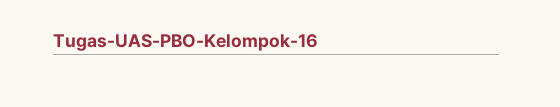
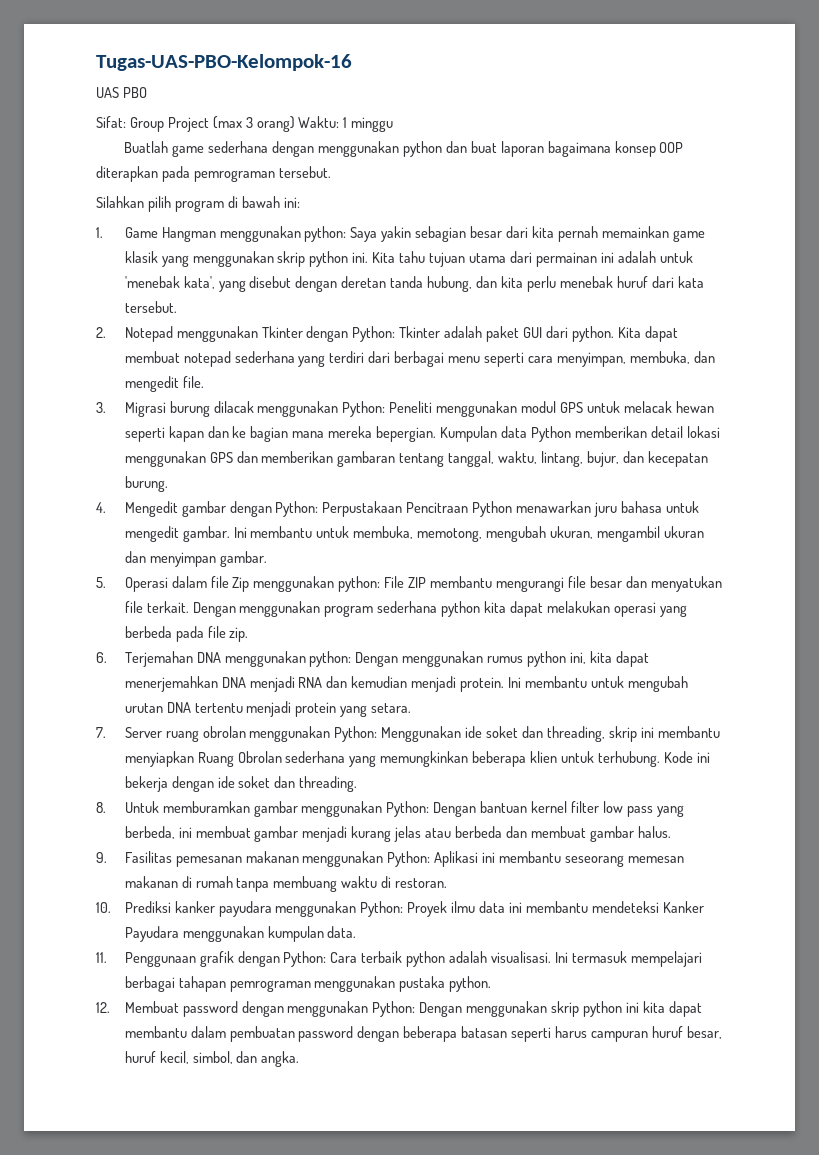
+ UAS PBO
+ Sifat: Group Project (max 3 orang) Waktu: 1 minggu
+ Buatlah game sederhana dengan menggunakan python dan buat laporan bagaimana konsep OOP diterapkan pada pemrograman tersebut.
+ Silahkan pilih program di bawah ini:
+ 1. Game Hangman menggunakan python: Saya yakin sebagian besar dari kita pernah memainkan game klasik yang menggunakan skrip python ini. Kita tahu tujuan utama dari permainan ini adalah untuk 'menebak kata', yang disebut dengan deretan tanda hubung, dan kita perlu menebak huruf dari kata tersebut.
+ 2. Notepad menggunakan Tkinter dengan Python: Tkinter adalah paket GUI dari python. Kita dapat membuat notepad sederhana yang terdiri dari berbagai menu seperti cara menyimpan, membuka, dan mengedit file.
+ 3. Migrasi burung dilacak menggunakan Python: Peneliti menggunakan modul GPS untuk melacak hewan seperti kapan dan ke bagian mana mereka bepergian. Kumpulan data Python memberikan detail lokasi menggunakan GPS dan memberikan gambaran tentang tanggal, waktu, lintang, bujur, dan kecepatan burung.
+ 4. Mengedit gambar dengan Python: Perpustakaan Pencitraan Python menawarkan juru bahasa untuk mengedit gambar. Ini membantu untuk membuka, memotong, mengubah ukuran, mengambil ukuran dan menyimpan gambar.
+ 5. Operasi dalam file Zip menggunakan python: File ZIP membantu mengurangi file besar dan menyatukan file terkait. Dengan menggunakan program sederhana python kita dapat melakukan operasi yang berbeda pada file zip.
+ 6. Terjemahan DNA menggunakan python: Dengan menggunakan rumus python ini, kita dapat menerjemahkan DNA menjadi RNA dan kemudian menjadi protein. Ini membantu untuk mengubah urutan DNA tertentu menjadi protein yang setara.
+ 7. Server ruang obrolan menggunakan Python: Menggunakan ide soket dan threading, skrip ini membantu menyiapkan Ruang Obrolan sederhana yang memungkinkan beberapa klien untuk terhubung. Kode ini bekerja dengan ide soket dan threading.
+ 8. Untuk memburamkan gambar menggunakan Python: Dengan bantuan kernel filter low pass yang berbeda, ini membuat gambar menjadi kurang jelas atau berbeda dan membuat gambar halus.
+ 9. Fasilitas pemesanan makanan menggunakan Python: Aplikasi ini membantu seseorang memesan makanan di rumah tanpa membuang waktu di restoran.
+ 10. Prediksi kanker payudara menggunakan Python: Proyek ilmu data ini membantu mendeteksi Kanker Payudara menggunakan kumpulan data.
+ 11. Penggunaan grafik dengan Python: Cara terbaik python adalah visualisasi. Ini termasuk mempelajari berbagai tahapan pemrograman menggunakan pustaka python.
+ 12. Membuat password dengan menggunakan Python: Dengan menggunakan skrip python ini kita dapat membantu dalam pembuatan password dengan beberapa batasan seperti harus campuran huruf besar, huruf kecil, simbol, dan angka.

